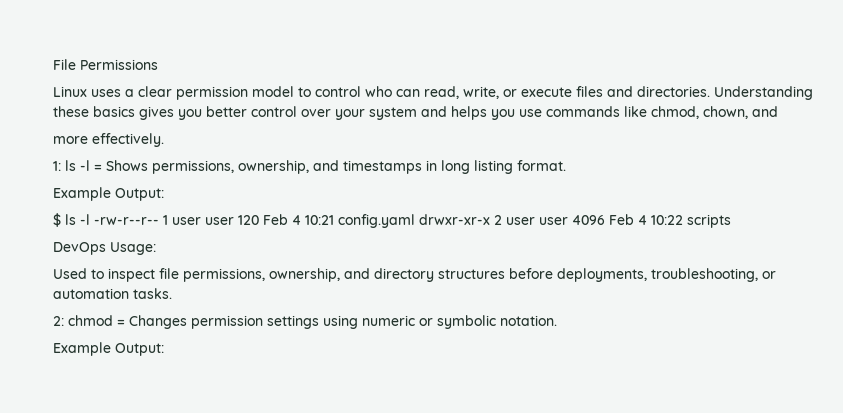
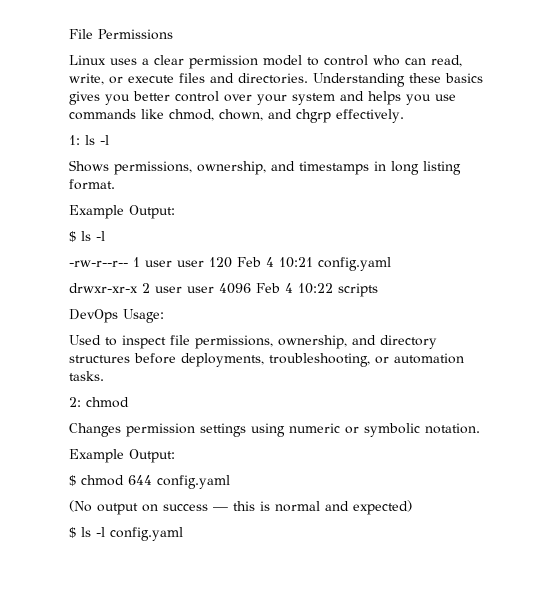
- Understanding these basics gives you better control over your system and helps you use commands like chmod, chown, and
- more effectively.
+ Understanding these basics gives you better control over your system and helps you use commands like chmod, chown, and chgrp effectively.
- 1: ls -l = Shows permissions, ownership, and timestamps in long listing format.
+ 1: ls -l
+ Shows permissions, ownership, and timestamps in long listing format.
  Example Output:
- $ ls -l -rw-r--r-- 1 user user 120 Feb 4 10:21 config.yaml drwxr-xr-x 2 user user 4096 Feb 4 10:22 scripts
+ $ ls -l
+ -rw-r--r-- 1 user user 120 Feb 4 10:21 config.yaml
+ drwxr-xr-x 2 user user 4096 Feb 4 10:22 scripts
- 2: chmod = Changes permission settings using numeric or symbolic notation.
+ 2: chmod
+ Changes permission settings using numeric or symbolic notation.
+ $ chmod 644 config.yaml
+ (No output on success — this is normal and expected)
+ $ ls -l config.yaml

